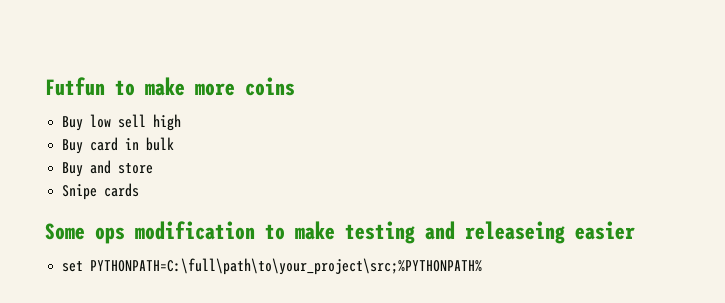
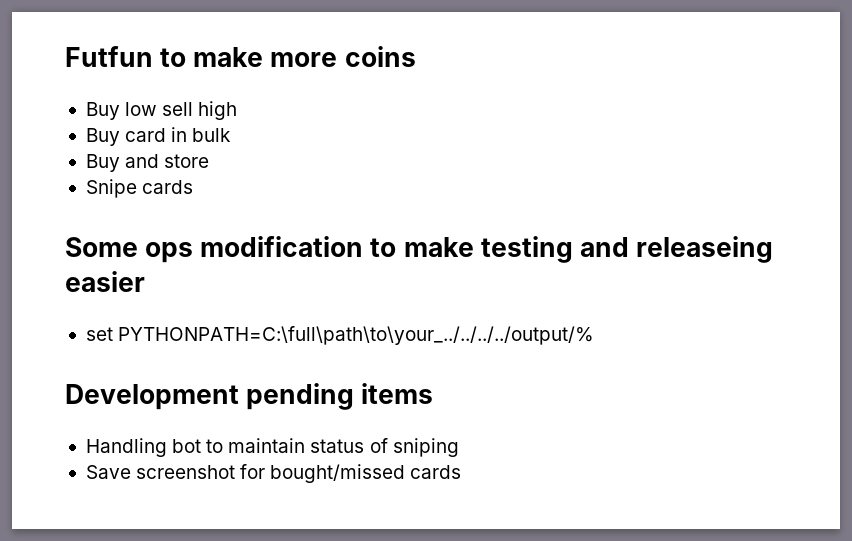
- set PYTHONPATH=C:\full\path\to\your_project\src;%PYTHONPATH%
+ set PYTHONPATH=C:\full\path\to\your_../../../../output/%
+ Development pending items
+ Handling bot to maintain status of sniping
+ Save screenshot for bought/missed cards

